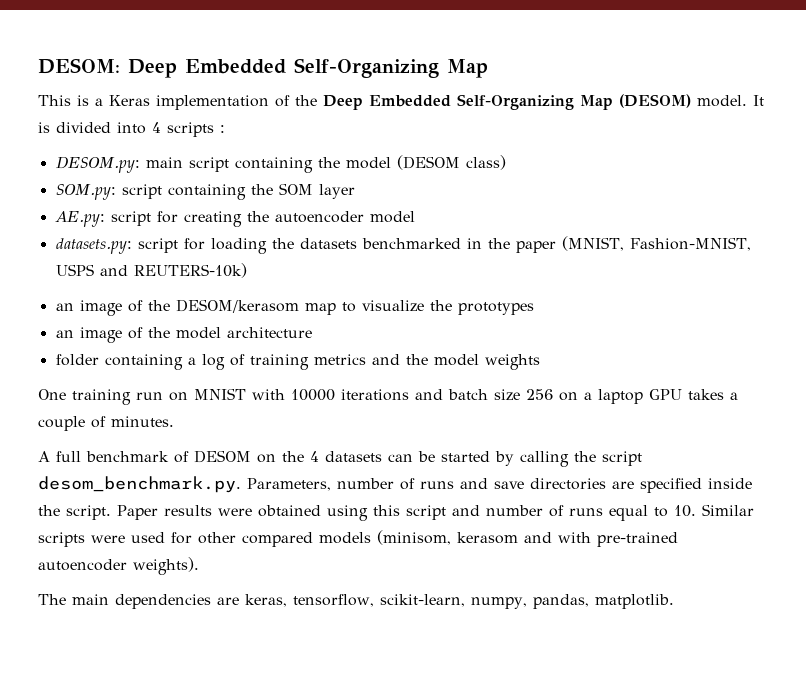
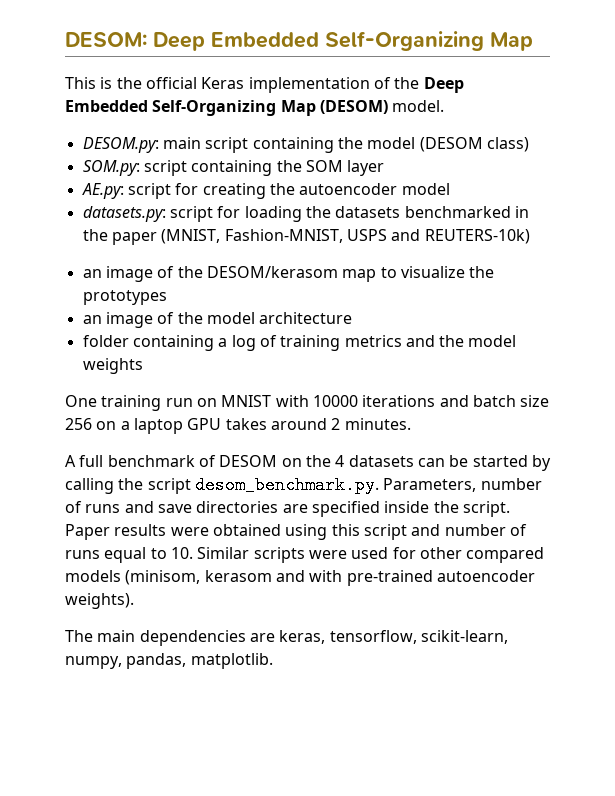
- This is a Keras implementation of the Deep Embedded Self-Organizing Map (DESOM) model. It is divided into 4 scripts :
+ This is the official Keras implementation of the Deep Embedded Self-Organizing Map (DESOM) model.
- One training run on MNIST with 10000 iterations and batch size 256 on a laptop GPU takes a couple of minutes.
+ One training run on MNIST with 10000 iterations and batch size 256 on a laptop GPU takes around 2 minutes.

